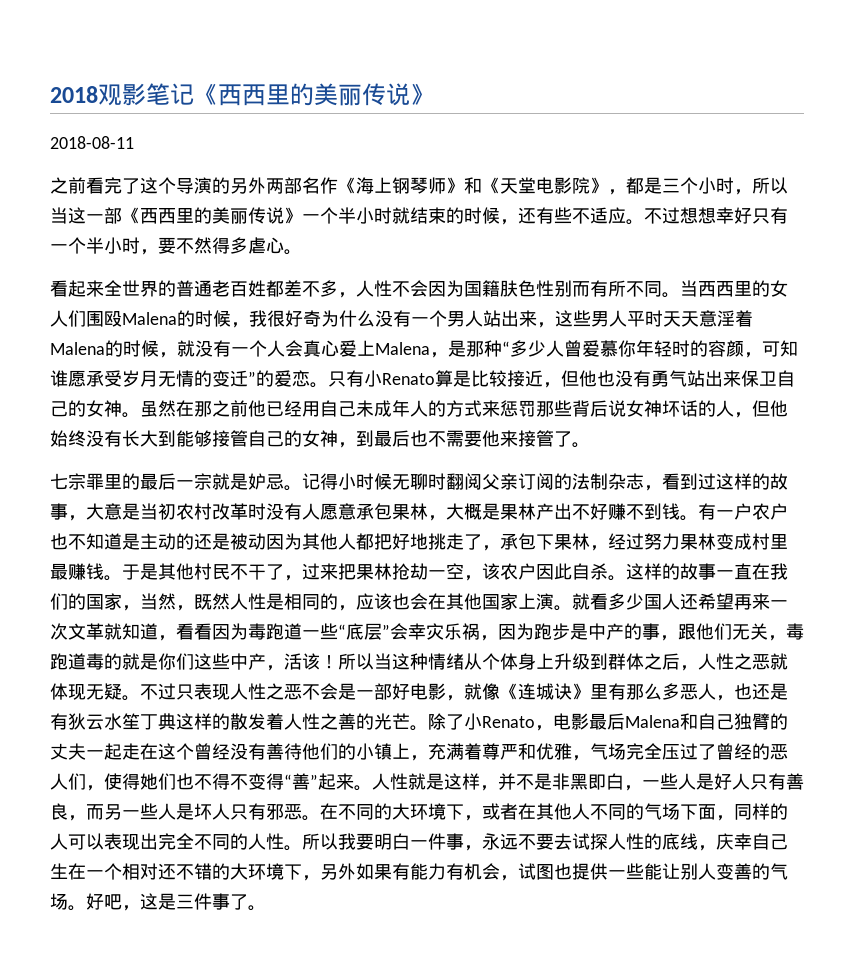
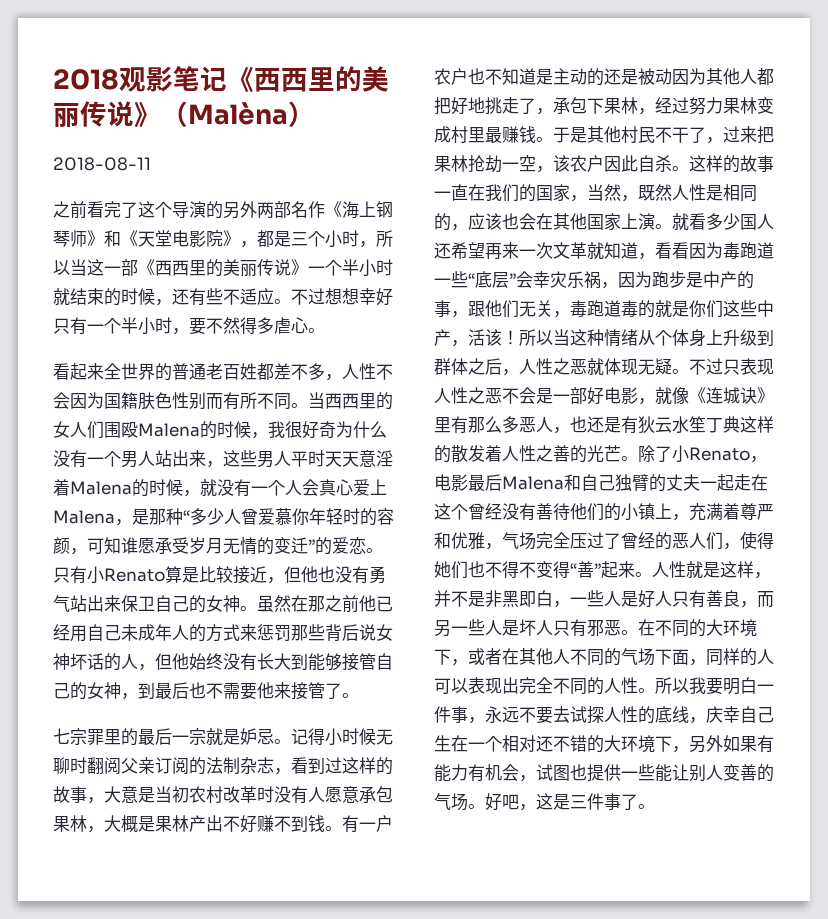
- 2018观影笔记《西西里的美丽传说》
+ 2018观影笔记《西西里的美丽传说》（Malèna）

